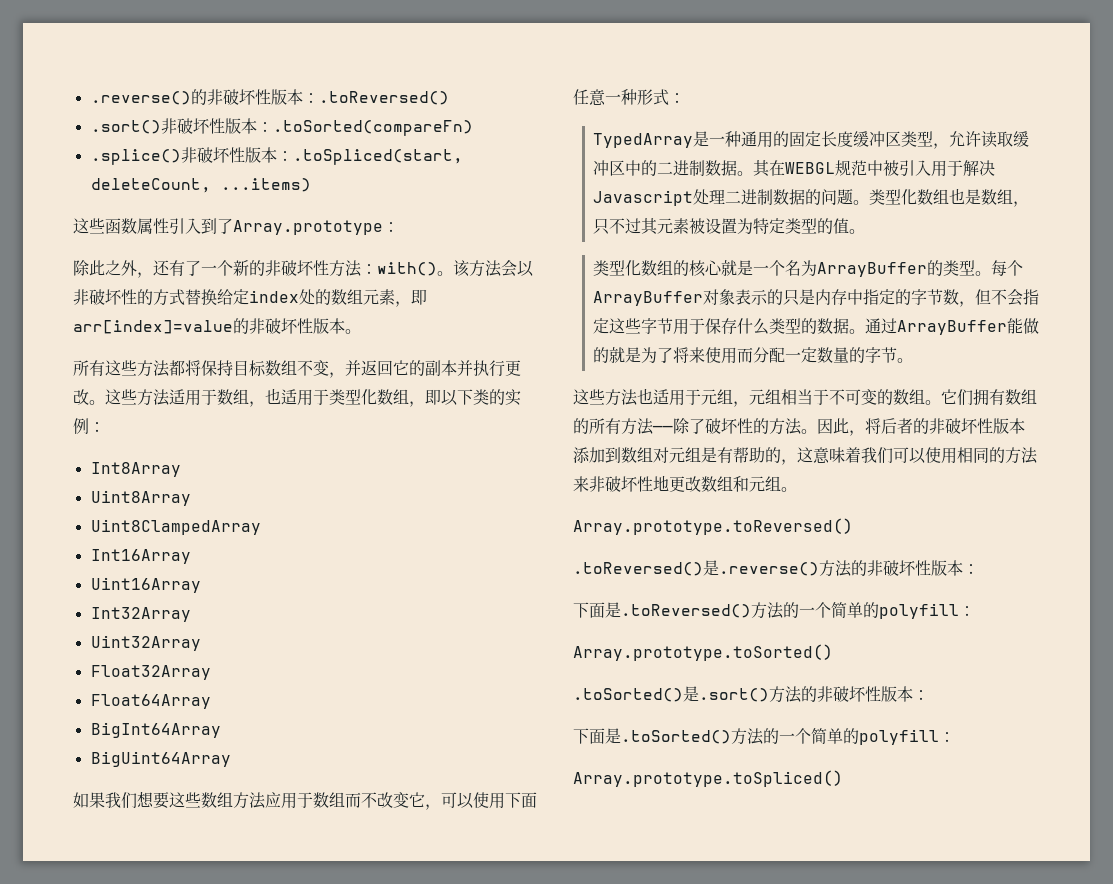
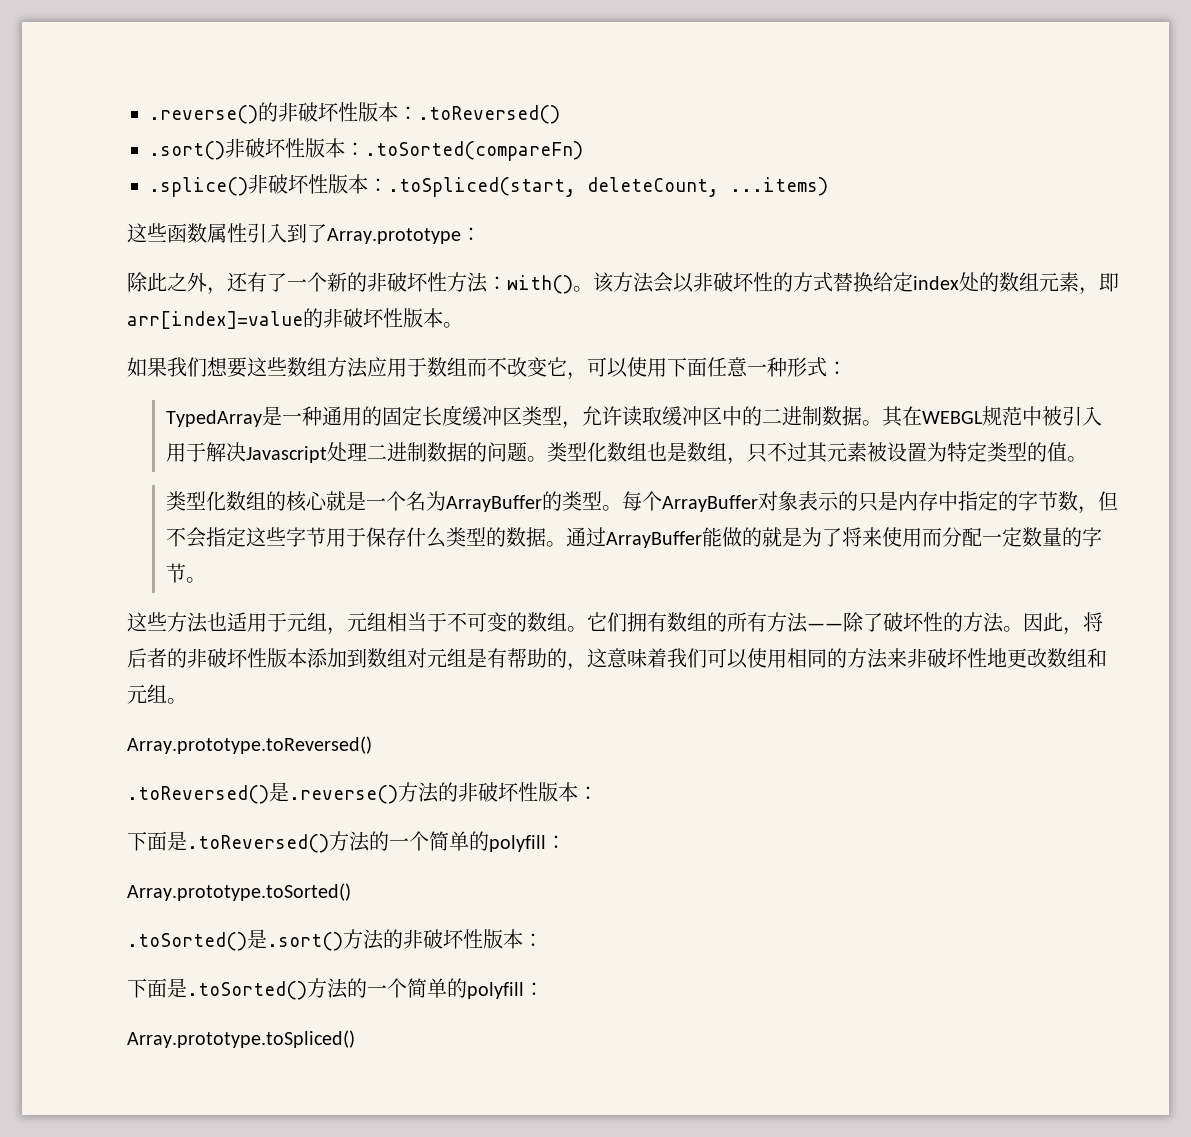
- 所有这些方法都将保持目标数组不变，并返回它的副本并执行更改。这些方法适用于数组，也适用于类型化数组，即以下类的实例：
- Int8Array
- Uint8Array
- Uint8ClampedArray
- Int16Array
- Uint16Array
- Int32Array
- Uint32Array
- Float32Array
- Float64Array
- BigInt64Array
- BigUint64Array

